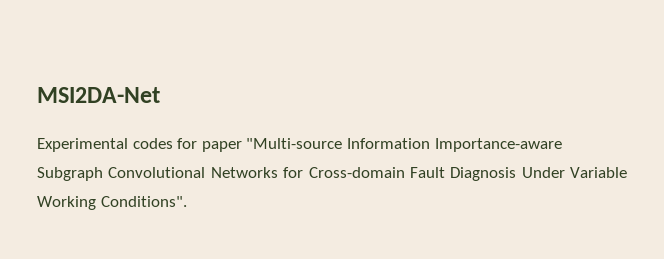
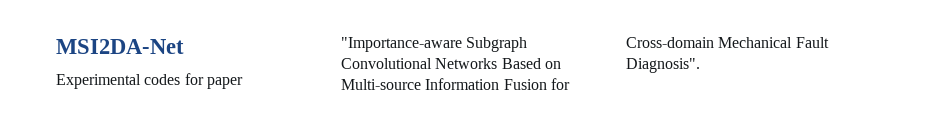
- Experimental codes for paper "Multi-source Information Importance-aware Subgraph Convolutional Networks for Cross-domain Fault Diagnosis Under Variable Working Conditions".
+ Experimental codes for paper "Importance-aware Subgraph Convolutional Networks Based on Multi-source Information Fusion for Cross-domain Mechanical Fault Diagnosis".

